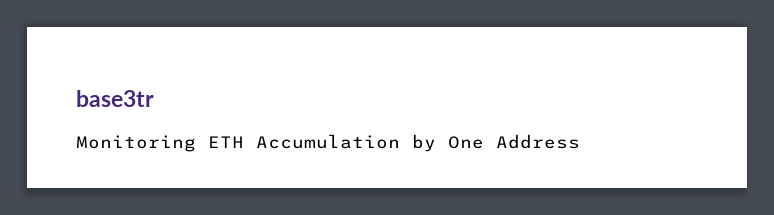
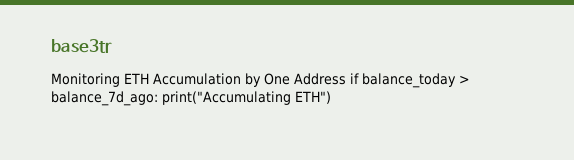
- Monitoring ETH Accumulation by One Address
+ Monitoring ETH Accumulation by One Address if balance_today > balance_7d_ago: print("Accumulating ETH")

